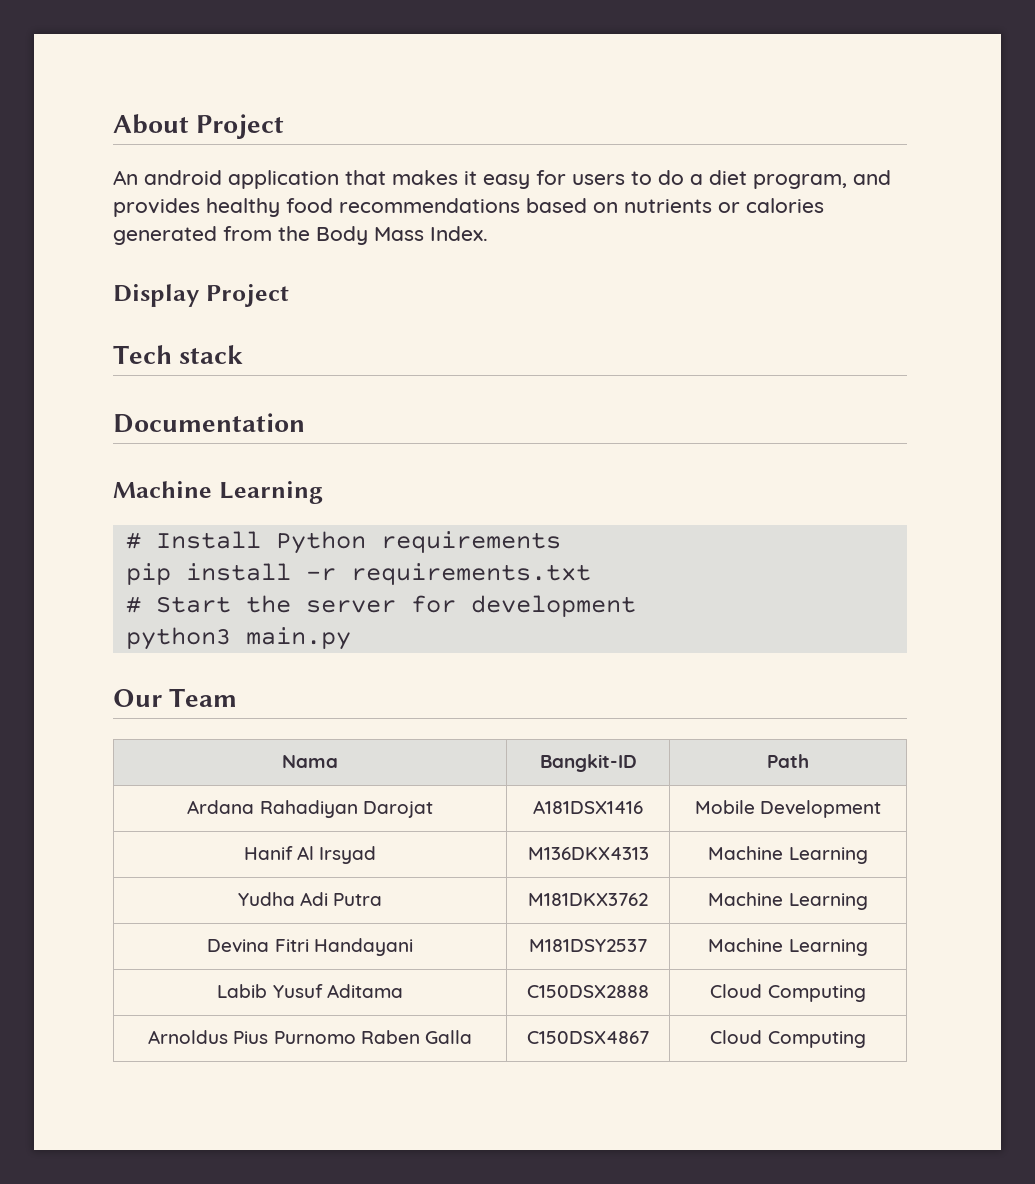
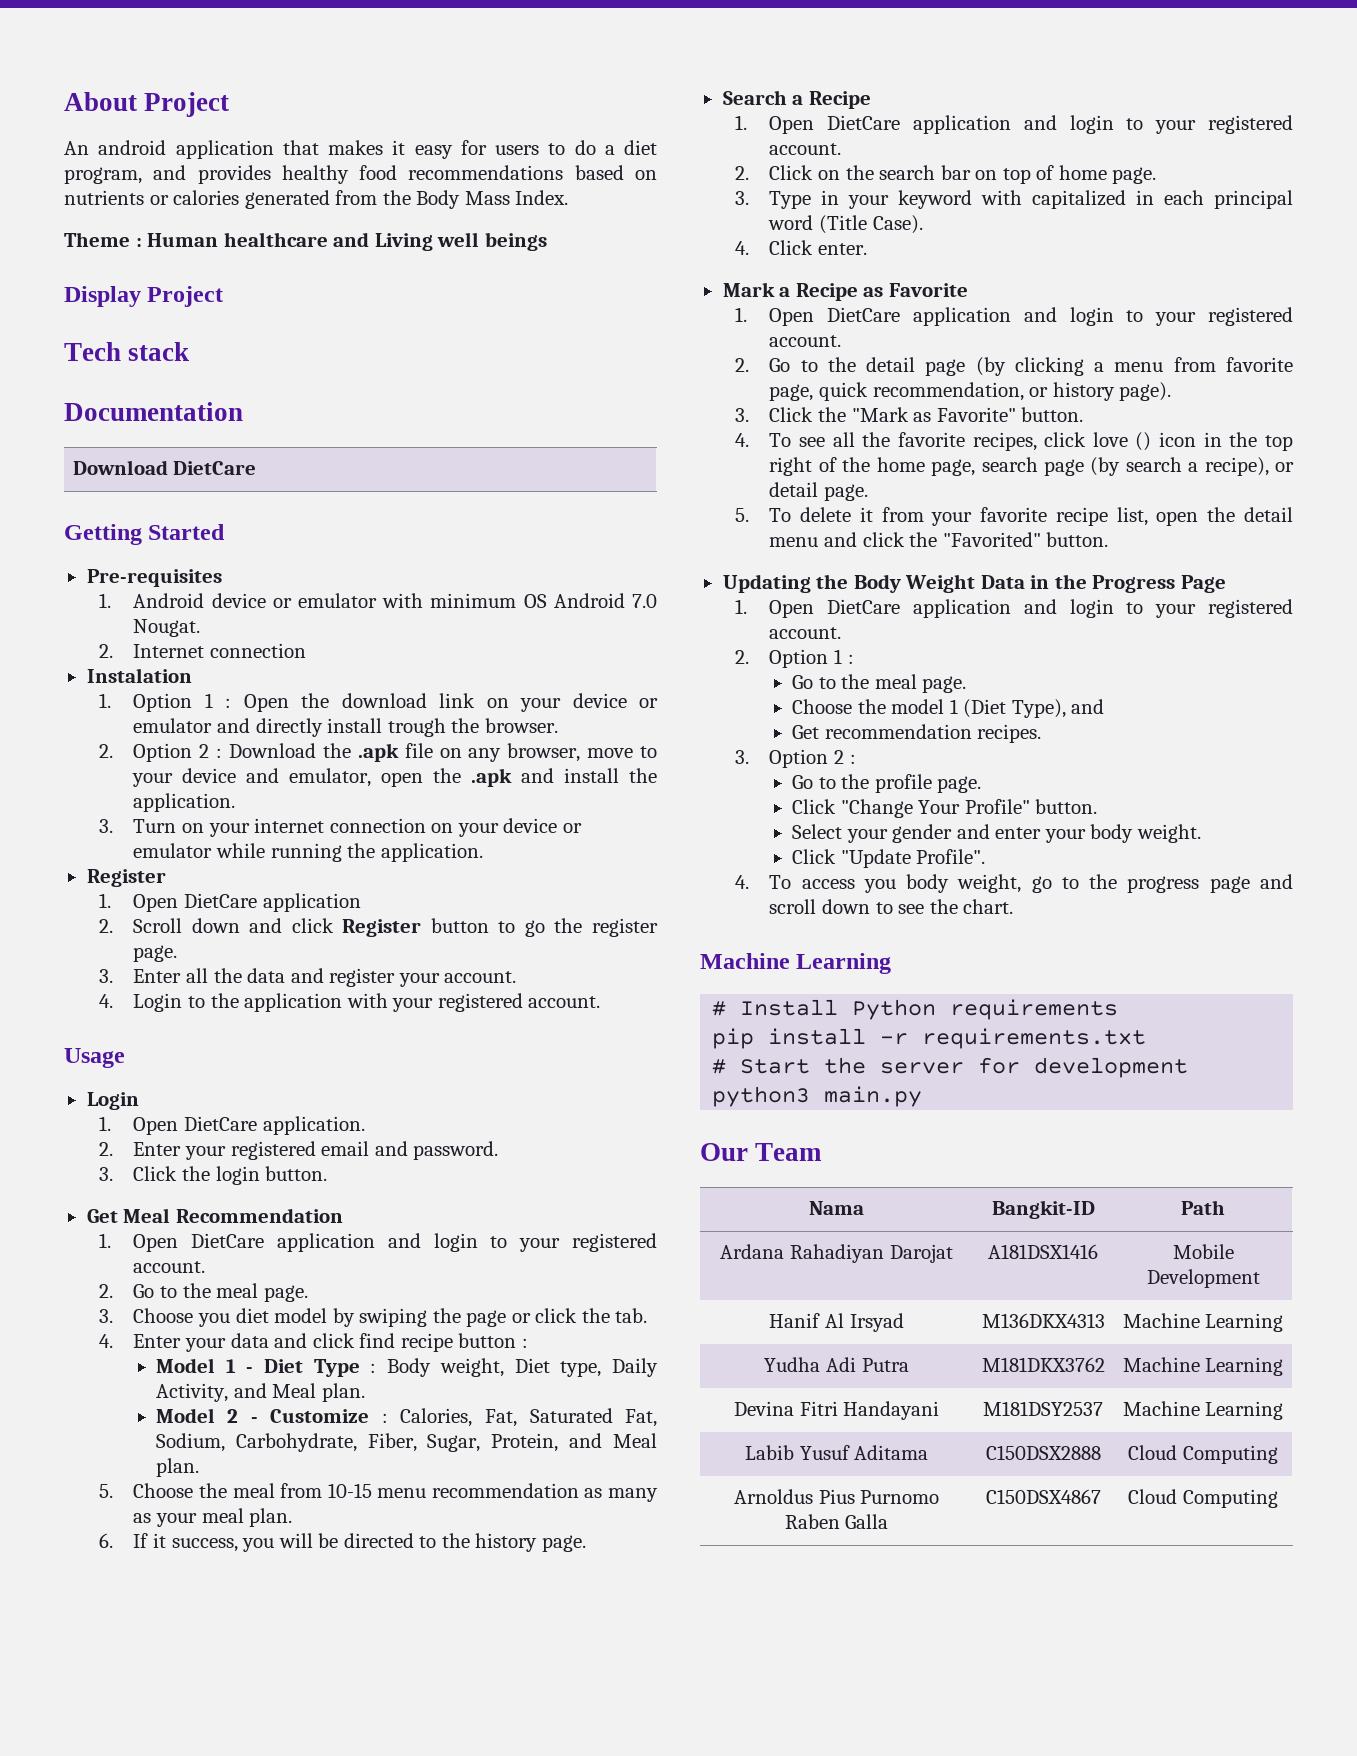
+ Theme : Human healthcare and Living well beings
+ Download DietCare
+ Getting Started
+ Pre-requisites
+ 1. Android device or emulator with minimum OS Android 7.0 Nougat.
+ 2. Internet connection
+ Instalation
+ 1. Option 1 : Open the download link on your device or emulator and directly install trough the browser.
+ 2. Option 2 : Download the .apk file on any browser, move to your device and emulator, open the .apk and install the application.
+ 3. Turn on your internet connection on your device or emulator while running the application.
+ Register
+ 1. Open DietCare application
+ 2. Scroll down and click Register button to go the register page.
+ 3. Enter all the data and register your account.
+ 4. Login to the application with your registered account.
+ Usage
+ Login
+ 1. Open DietCare application.
+ 2. Enter your registered email and password.
+ 3. Click the login button.
+ Get Meal Recommendation
+ 1. Open DietCare application and login to your registered account.
+ 2. Go to the meal page.
+ 3. Choose you diet model by swiping the page or click the tab.
+ 4. Enter your data and click find recipe button :
+ Model 1 - Diet Type : Body weight, Diet type, Daily Activity, and Meal plan.
+ Model 2 - Customize : Calories, Fat, Saturated Fat, Sodium, Carbohydrate, Fiber, Sugar, Protein, and Meal plan.
+ 5. Choose the meal from 10-15 menu recommendation as many as your meal plan.
+ 6. If it success, you will be directed to the history page.
+ Search a Recipe
+ 1. Open DietCare application and login to your registered account.
+ 2. Click on the search bar on top of home page.
+ 3. Type in your keyword with capitalized in each principal word (Title Case).
+ 4. Click enter.
+ Mark a Recipe as Favorite
+ 1. Open DietCare application and login to your registered account.
+ 2. Go to the detail page (by clicking a menu from favorite page, quick recommendation, or history page).
+ 3. Click the "Mark as Favorite" button.
+ 4. To see all the favorite recipes, click love () icon in the top right of the home page, search page (by search a recipe), or detail page.
+ 5. To delete it from your favorite recipe list, open the detail menu and click the "Favorited" button.
+ Updating the Body Weight Data in the Progress Page
+ 1. Open DietCare application and login to your registered account.
+ 2. Option 1 :
+ Go to the meal page.
+ Choose the model 1 (Diet Type), and
+ Get recommendation recipes.
+ 3. Option 2 :
+ Go to the profile page.
+ Click "Change Your Profile" button.
+ Select your gender and enter your body weight.
+ Click "Update Profile".
+ 4. To access you body weight, go to the progress page and scroll down to see the chart.

